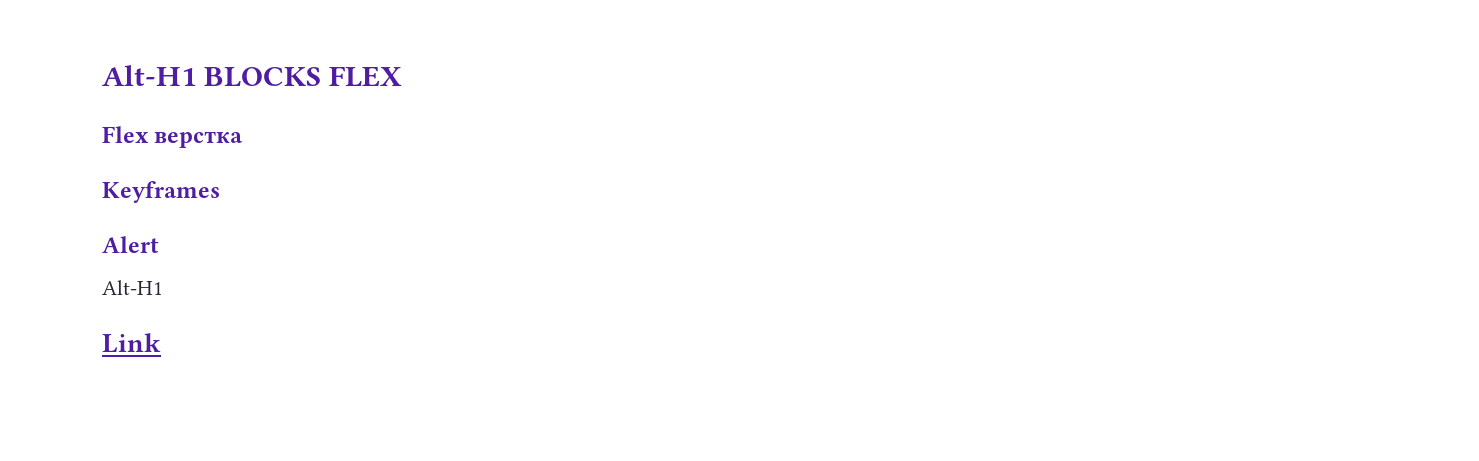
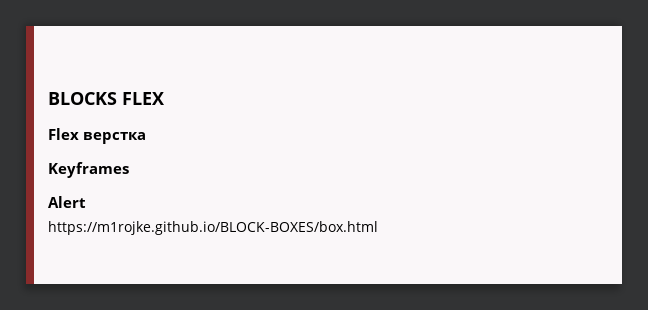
- Alt-H1 BLOCKS FLEX
+ BLOCKS FLEX
  Alert
- Alt-H1
- Link
+ https://m1rojke.github.io/BLOCK-BOXES/box.html

